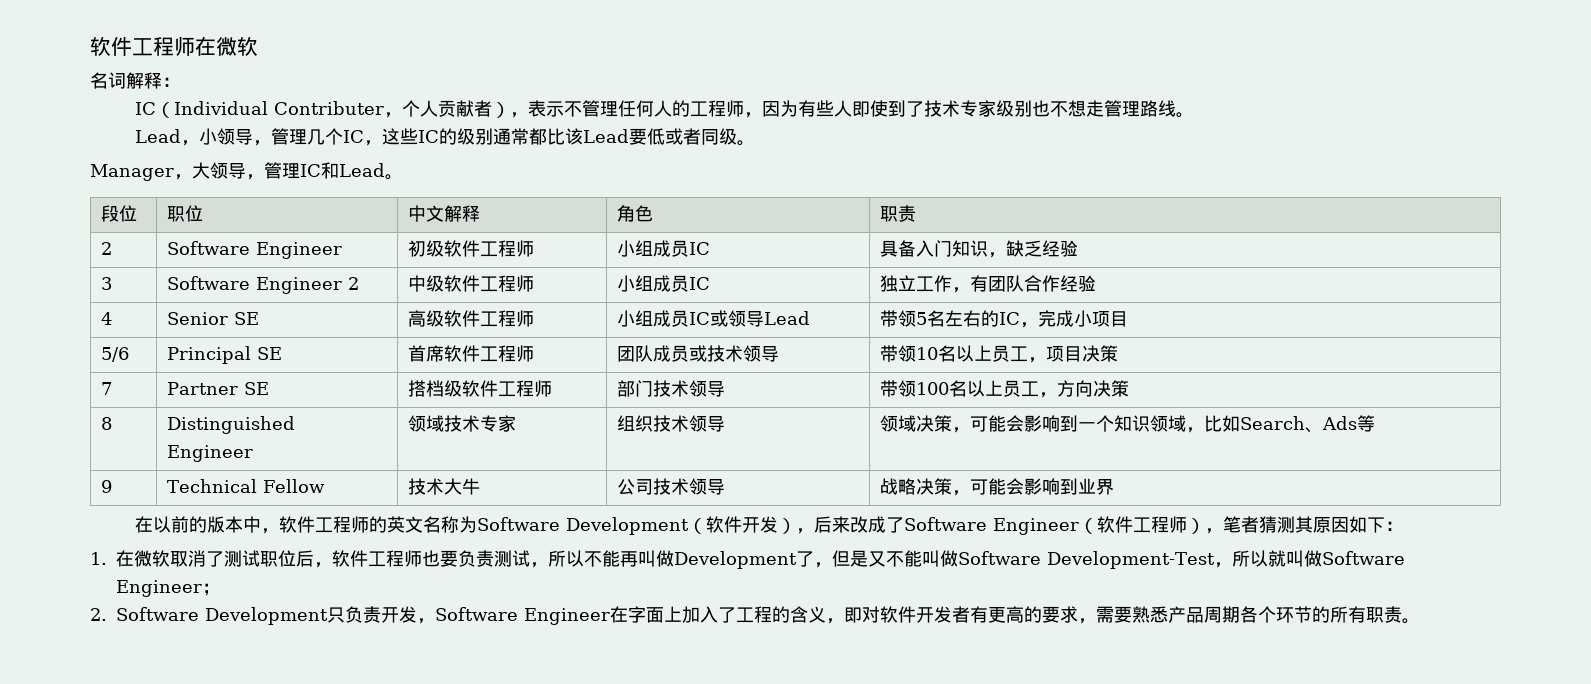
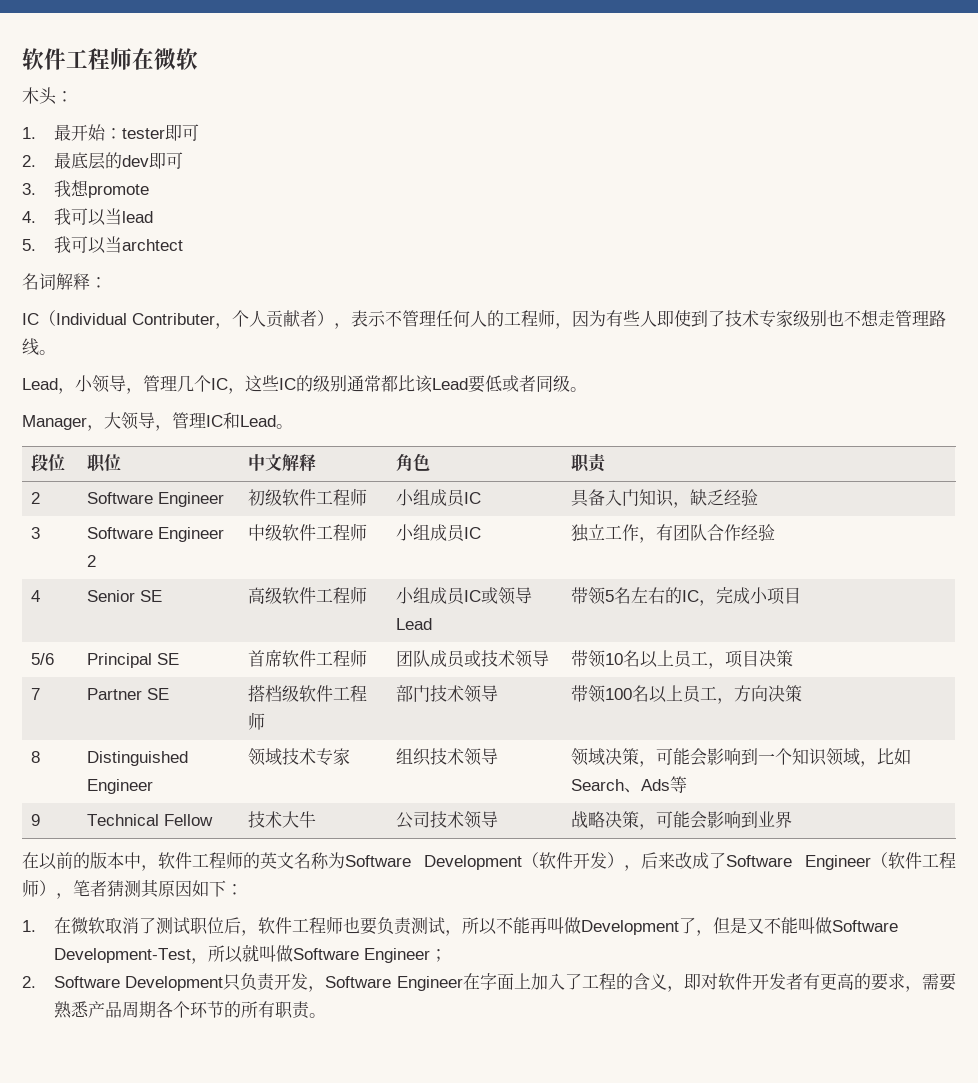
+ 木头：
+ 1.最开始：tester即可
+ 2.最底层的dev即可
+ 3.我想promote
+ 4.我可以当lead
+ 5.我可以当archtect

